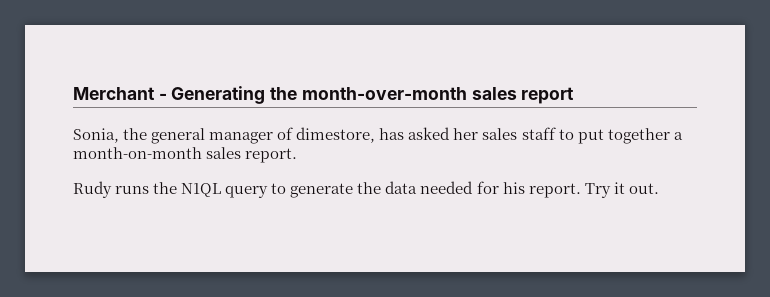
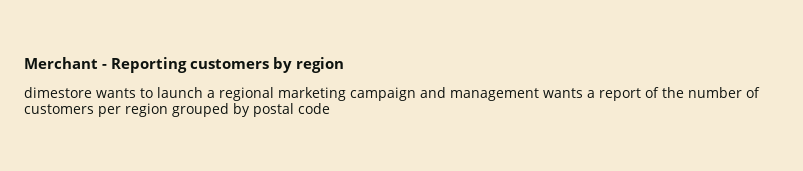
- Merchant - Generating the month-over-month sales report
- Sonia, the general manager of dimestore, has asked her sales staff to put together a month-on-month sales report.
- Rudy runs the N1QL query to generate the data needed for his report. Try it out.
+ Merchant - Reporting customers by region
+ dimestore wants to launch a regional marketing campaign and management wants a report of the number of customers per region grouped by postal code

